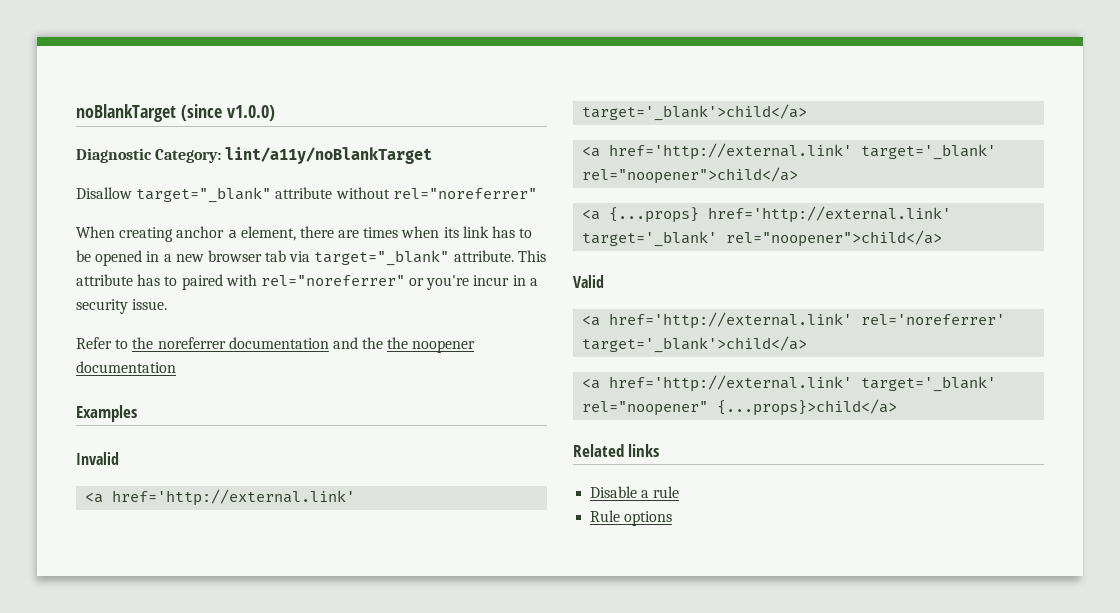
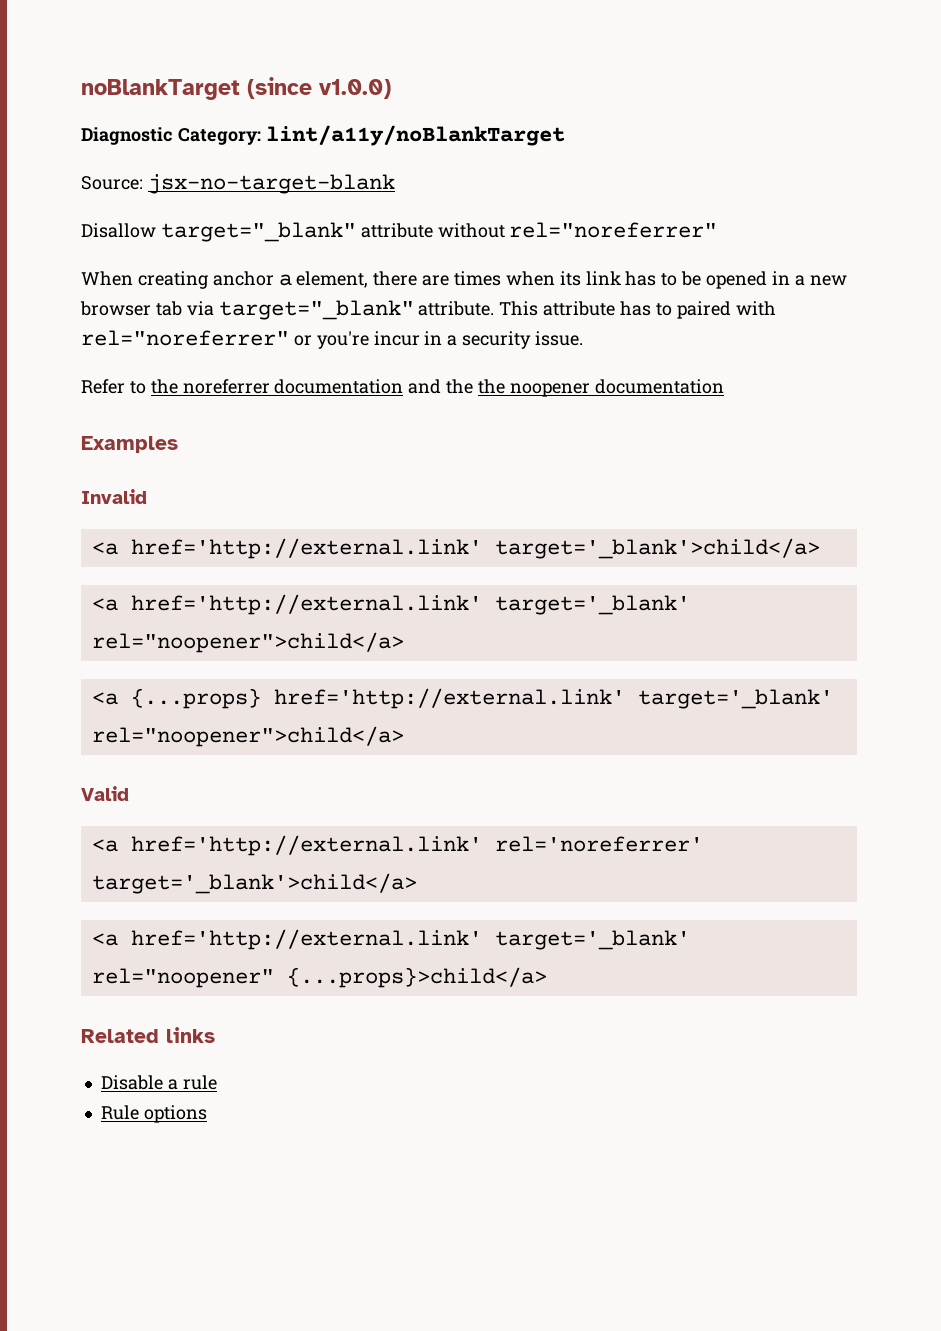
+ Source: jsx-no-target-blank

